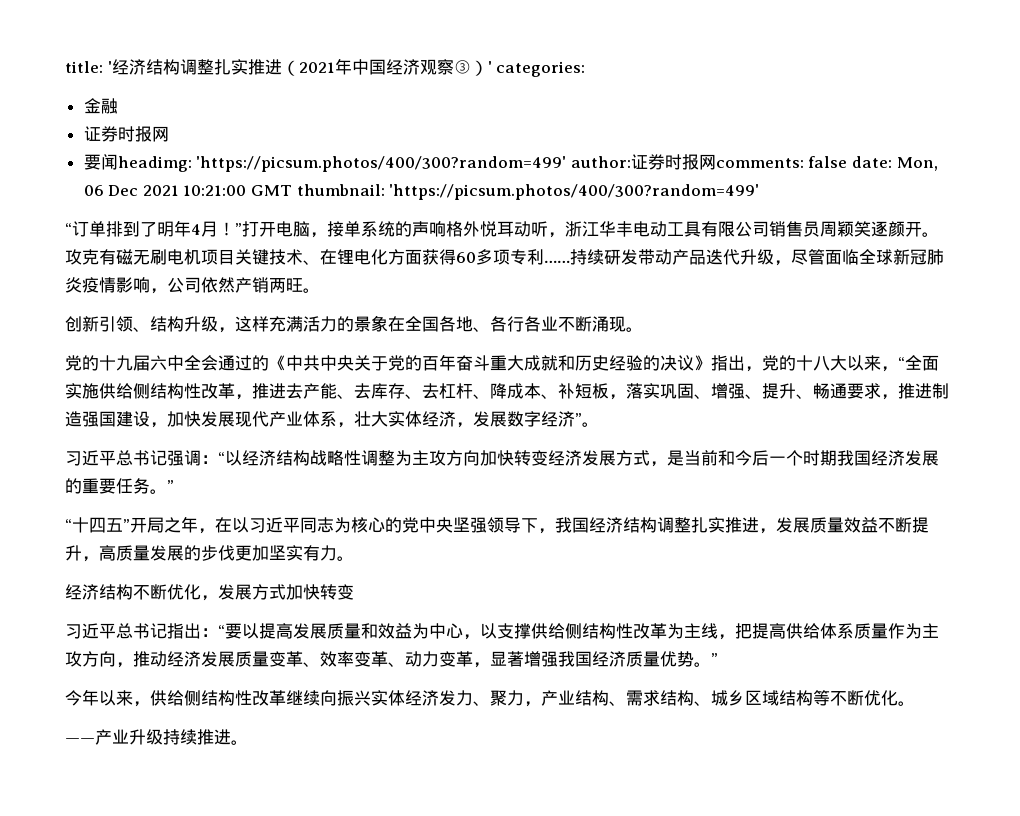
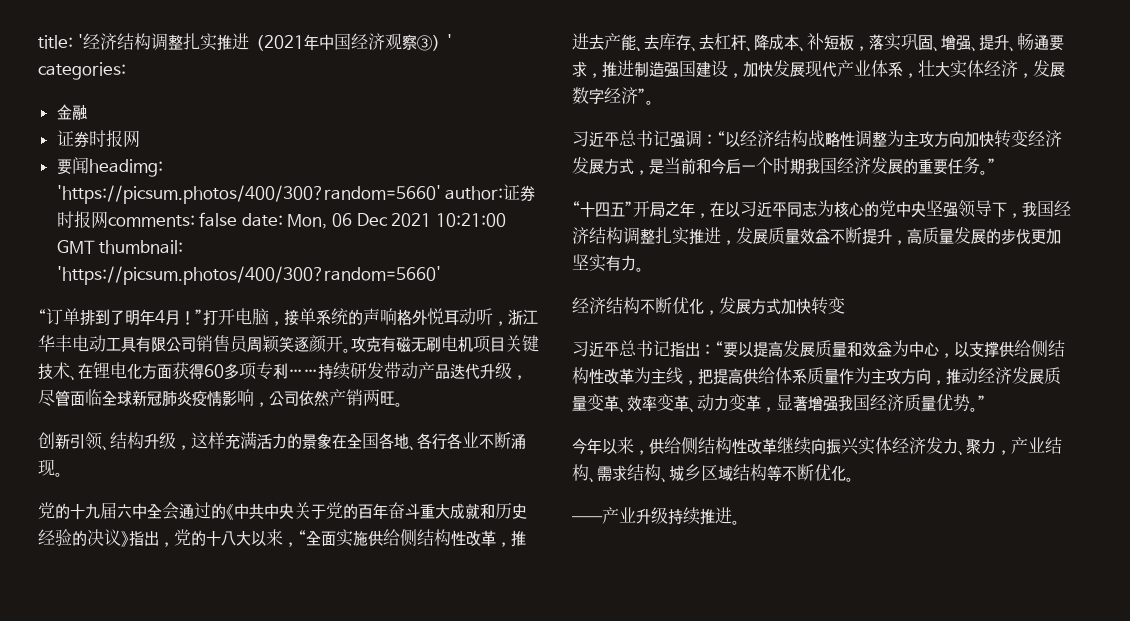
- 要闻headimg: 'https://picsum.photos/400/300?random=499' author:证券时报网comments: false date: Mon, 06 Dec 2021 10:21:00 GMT thumbnail: 'https://picsum.photos/400/300?random=499'
+ 要闻headimg: 'https://picsum.photos/400/300?random=5660' author:证券时报网comments: false date: Mon, 06 Dec 2021 10:21:00 GMT thumbnail: 'https://picsum.photos/400/300?random=5660'

